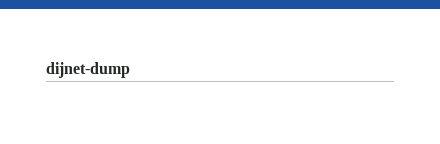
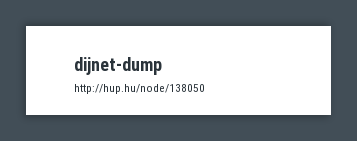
+ http://hup.hu/node/138050

